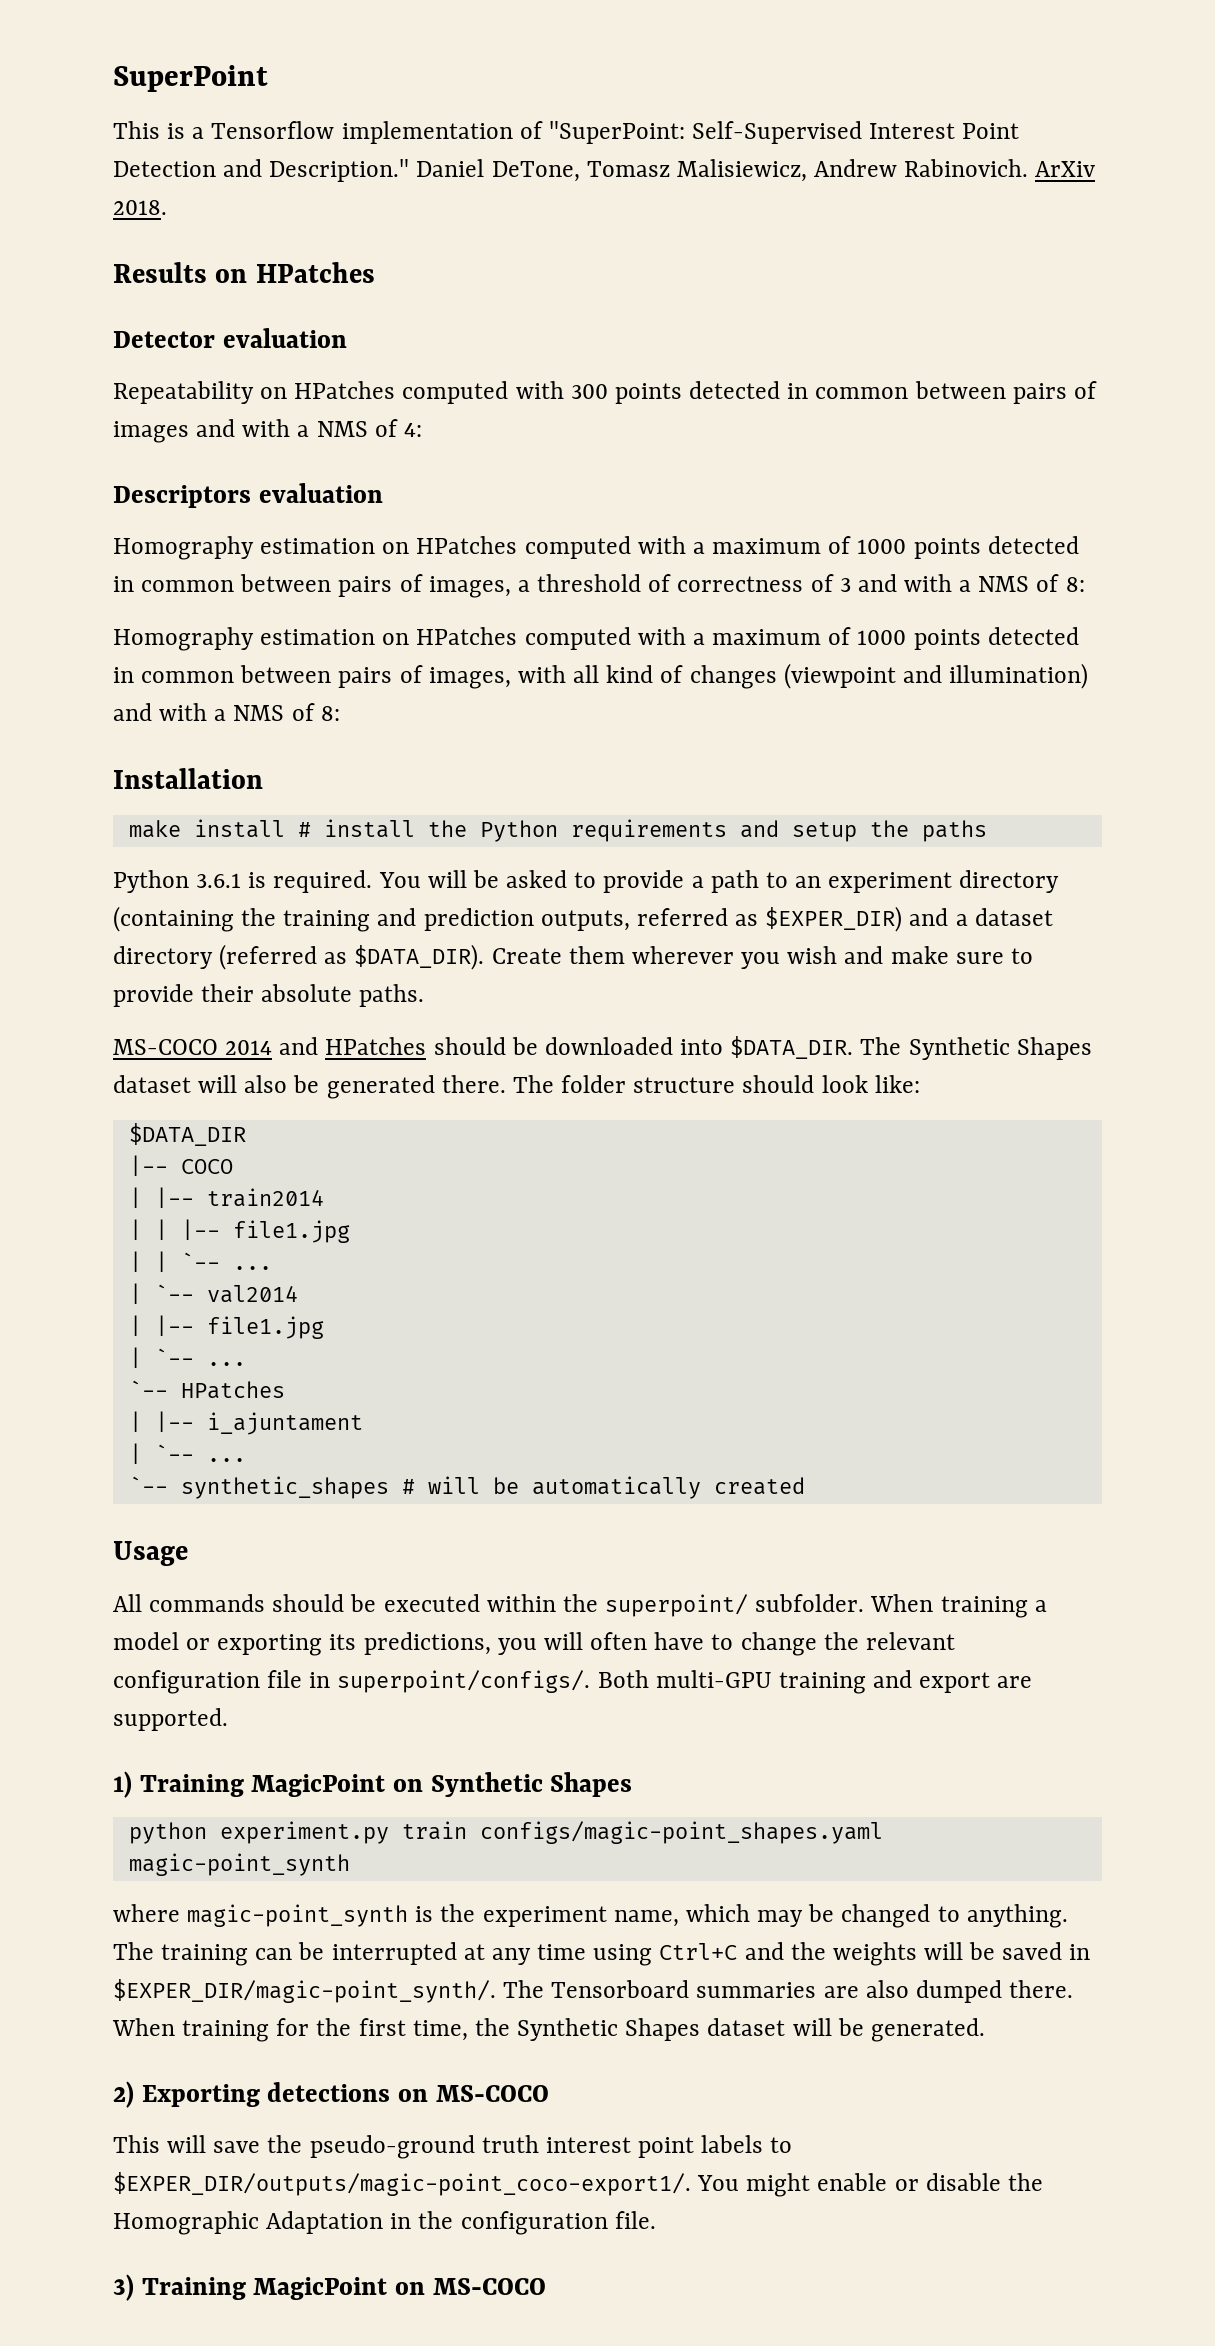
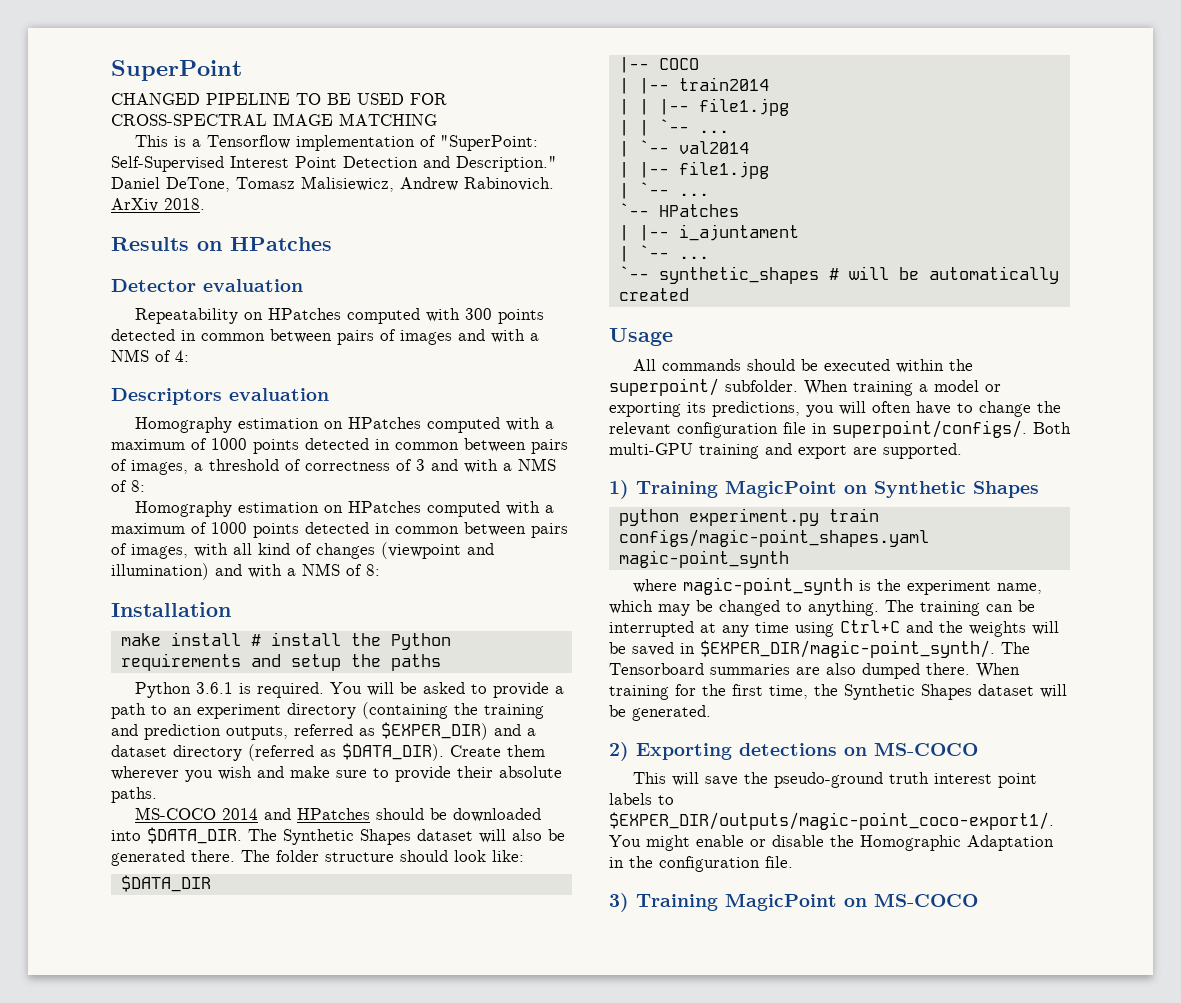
+ CHANGED PIPELINE TO BE USED FOR CROSS-SPECTRAL IMAGE MATCHING

